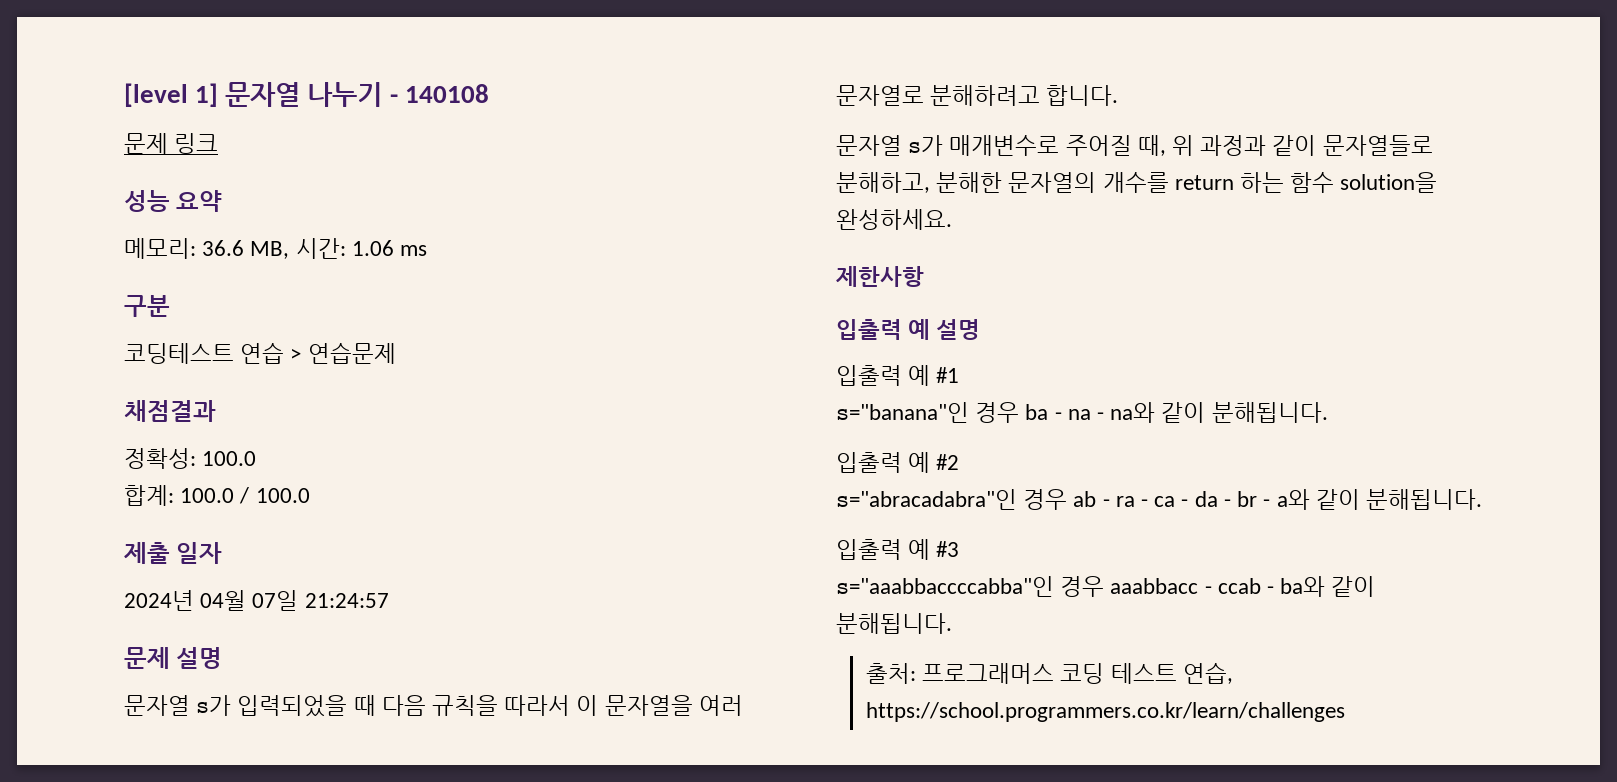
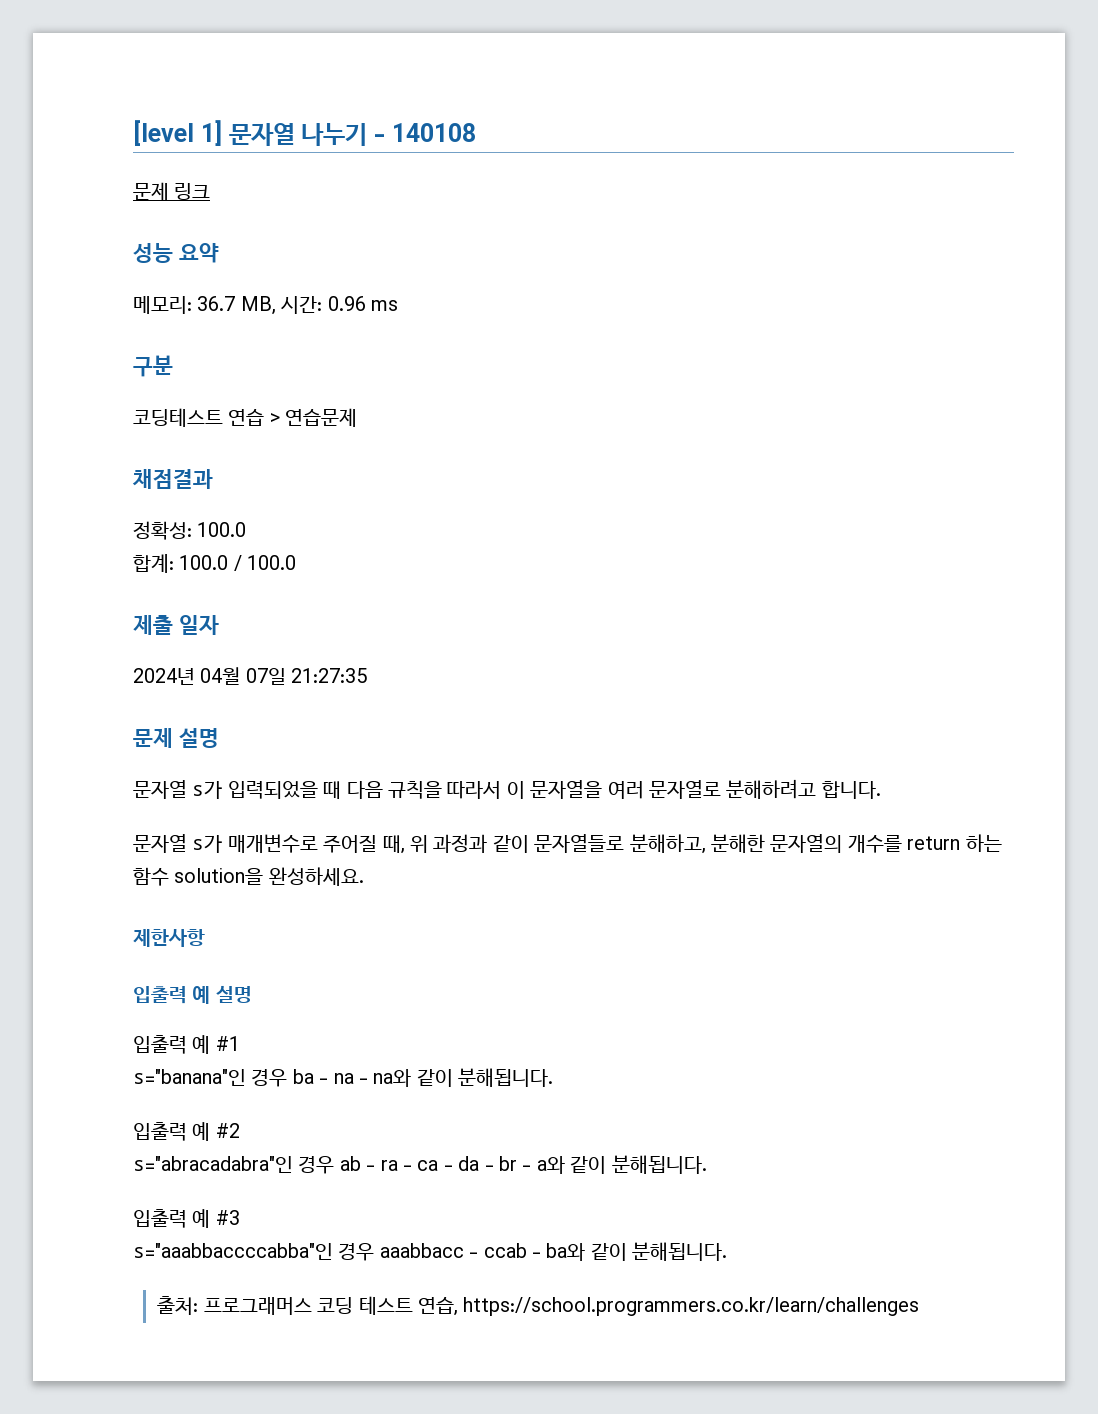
- 메모리: 36.6 MB, 시간: 1.06 ms
+ 메모리: 36.7 MB, 시간: 0.96 ms
- 2024년 04월 07일 21:24:57
+ 2024년 04월 07일 21:27:35

